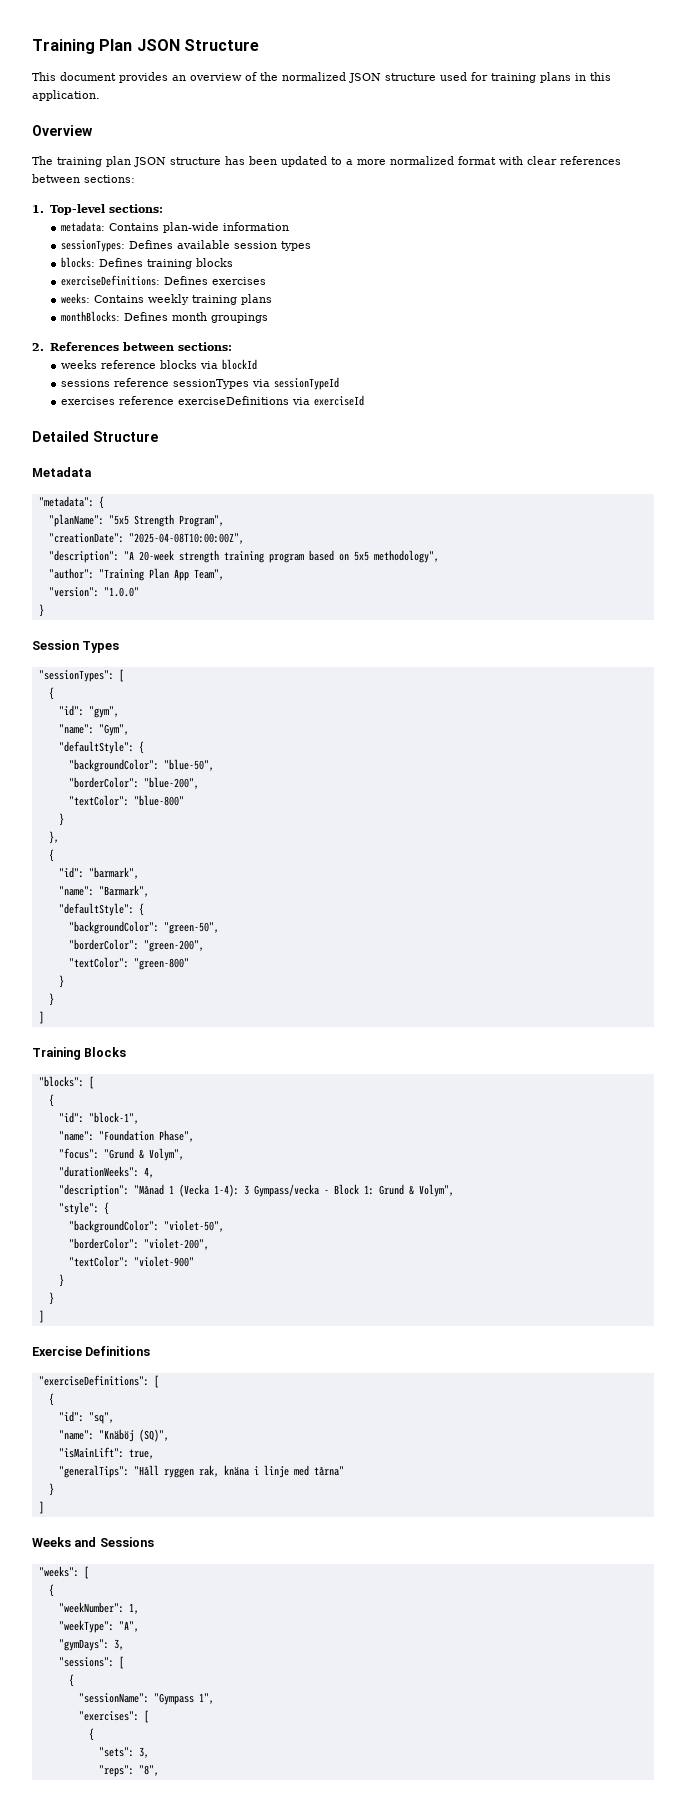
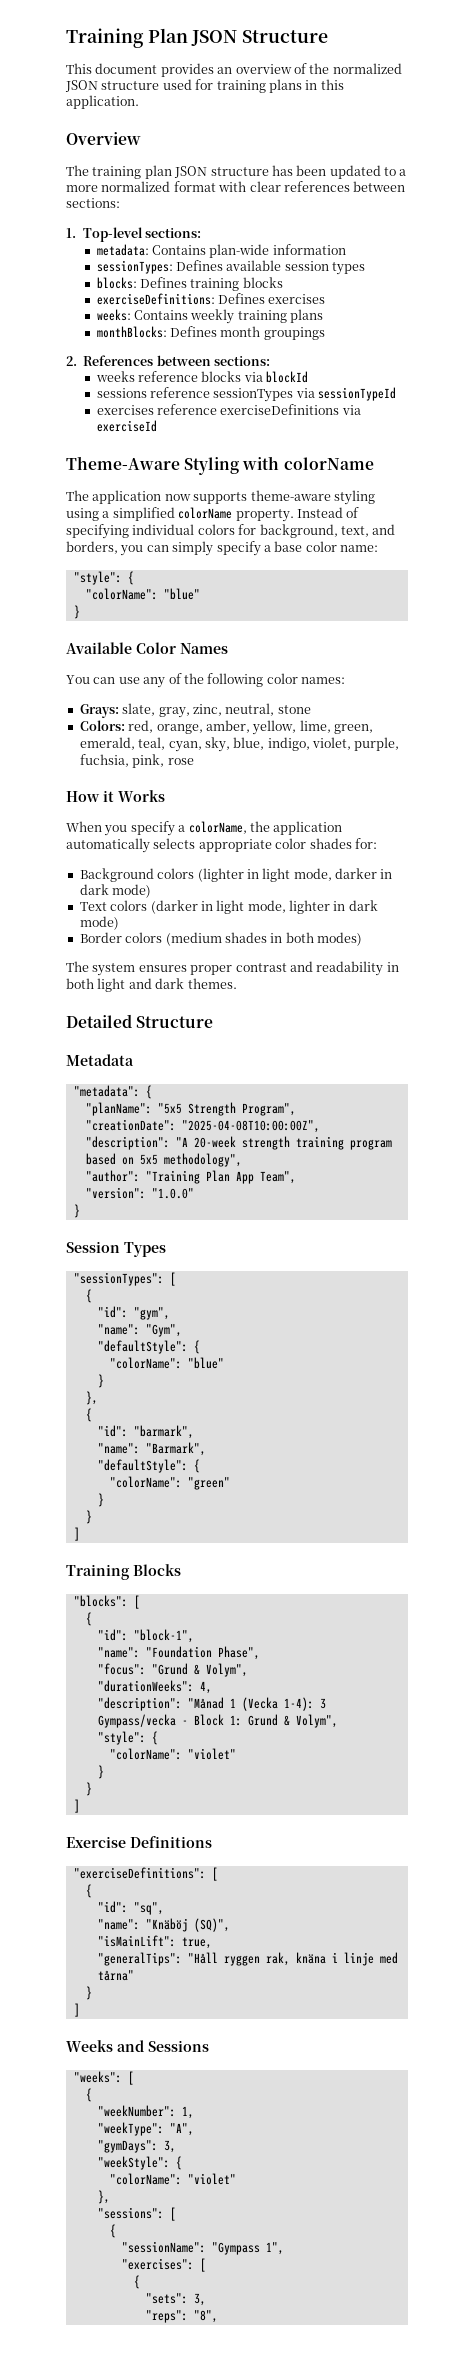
+ Theme-Aware Styling with colorName
+ The application now supports theme-aware styling using a simplified colorName property. Instead of specifying individual colors for background, text, and borders, you can simply specify a base color name:
+ "style": {
+ "colorName": "blue"
+ }
+ Available Color Names
+ You can use any of the following color names:
+ Grays: slate, gray, zinc, neutral, stone
+ Colors: red, orange, amber, yellow, lime, green, emerald, teal, cyan, sky, blue, indigo, violet, purple, fuchsia, pink, rose
+ How it Works
+ When you specify a colorName, the application automatically selects appropriate color shades for:
+ Background colors (lighter in light mode, darker in dark mode)
+ Text colors (darker in light mode, lighter in dark mode)
+ Border colors (medium shades in both modes)
+ The system ensures proper contrast and readability in both light and dark themes.
  "name": "Gym",
  "defaultStyle": {
- "backgroundColor": "blue-50",
- "borderColor": "blue-200",
- "textColor": "blue-800"
+ "colorName": "blue"
- "backgroundColor": "green-50",
- "borderColor": "green-200",
- "textColor": "green-800"
+ "colorName": "green"
  "description": "Månad 1 (Vecka 1-4): 3 Gympass/vecka - Block 1: Grund & Volym",
  "style": {
- "backgroundColor": "violet-50",
- "borderColor": "violet-200",
- "textColor": "violet-900"
+ "colorName": "violet"
+ "weekStyle": {
+ "colorName": "violet"
+ },

